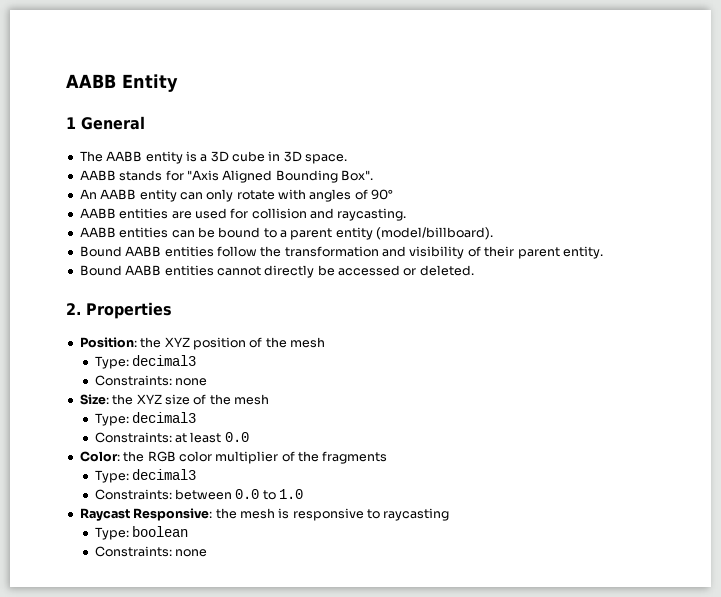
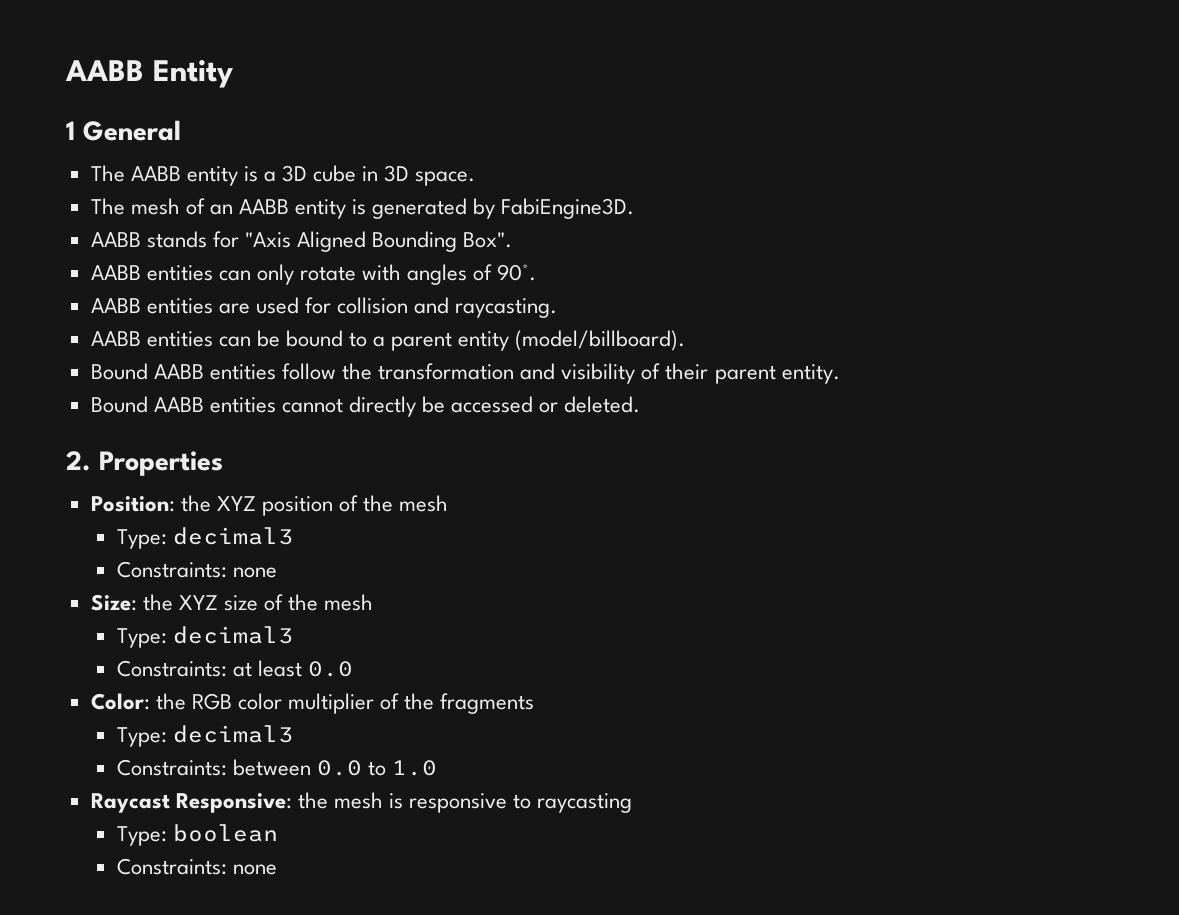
+ The mesh of an AABB entity is generated by FabiEngine3D.
- An AABB entity can only rotate with angles of 90°
+ AABB entities can only rotate with angles of 90°.

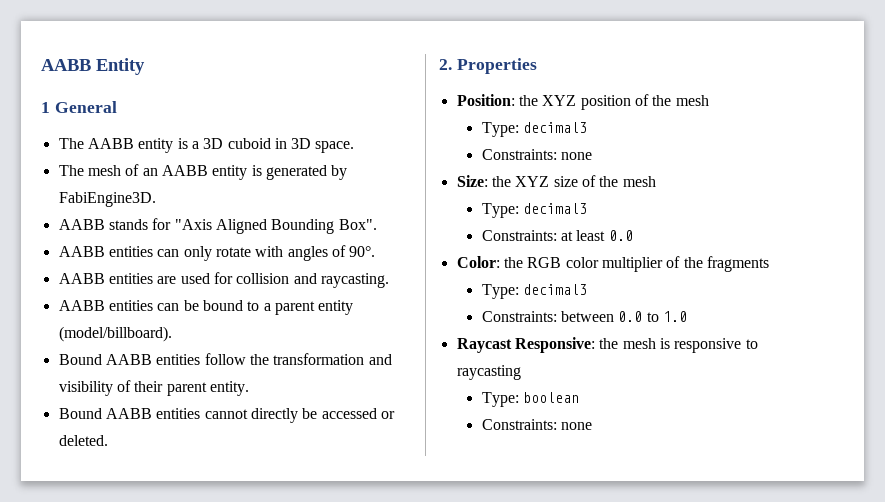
- The AABB entity is a 3D cube in 3D space.
+ The AABB entity is a 3D cuboid in 3D space.

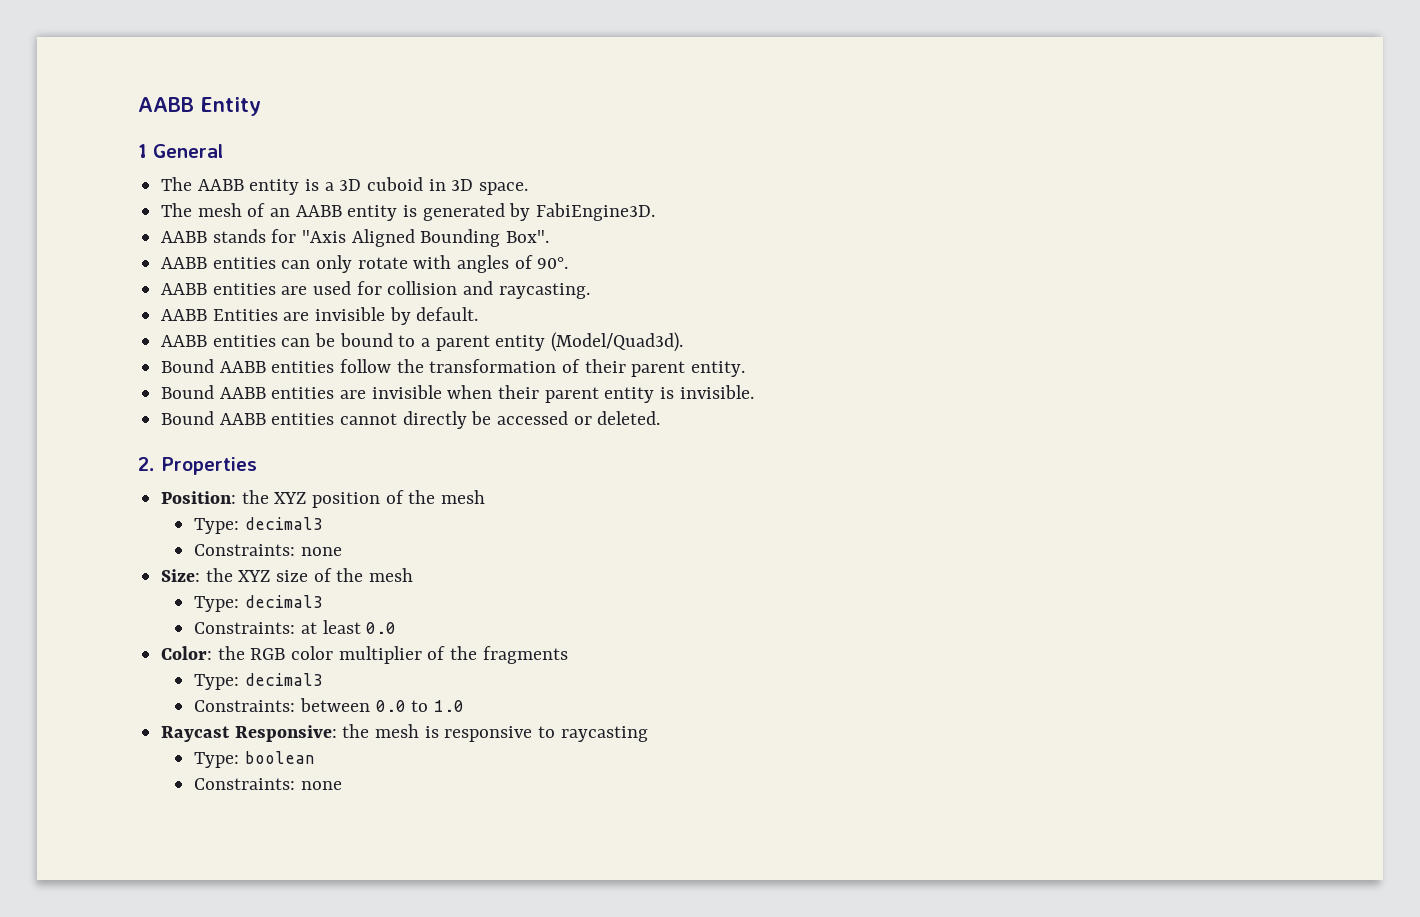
+ AABB Entities are invisible by default.
- AABB entities can be bound to a parent entity (model/billboard).
+ AABB entities can be bound to a parent entity (Model/Quad3d).
- Bound AABB entities follow the transformation and visibility of their parent entity.
+ Bound AABB entities follow the transformation of their parent entity.
+ Bound AABB entities are invisible when their parent entity is invisible.

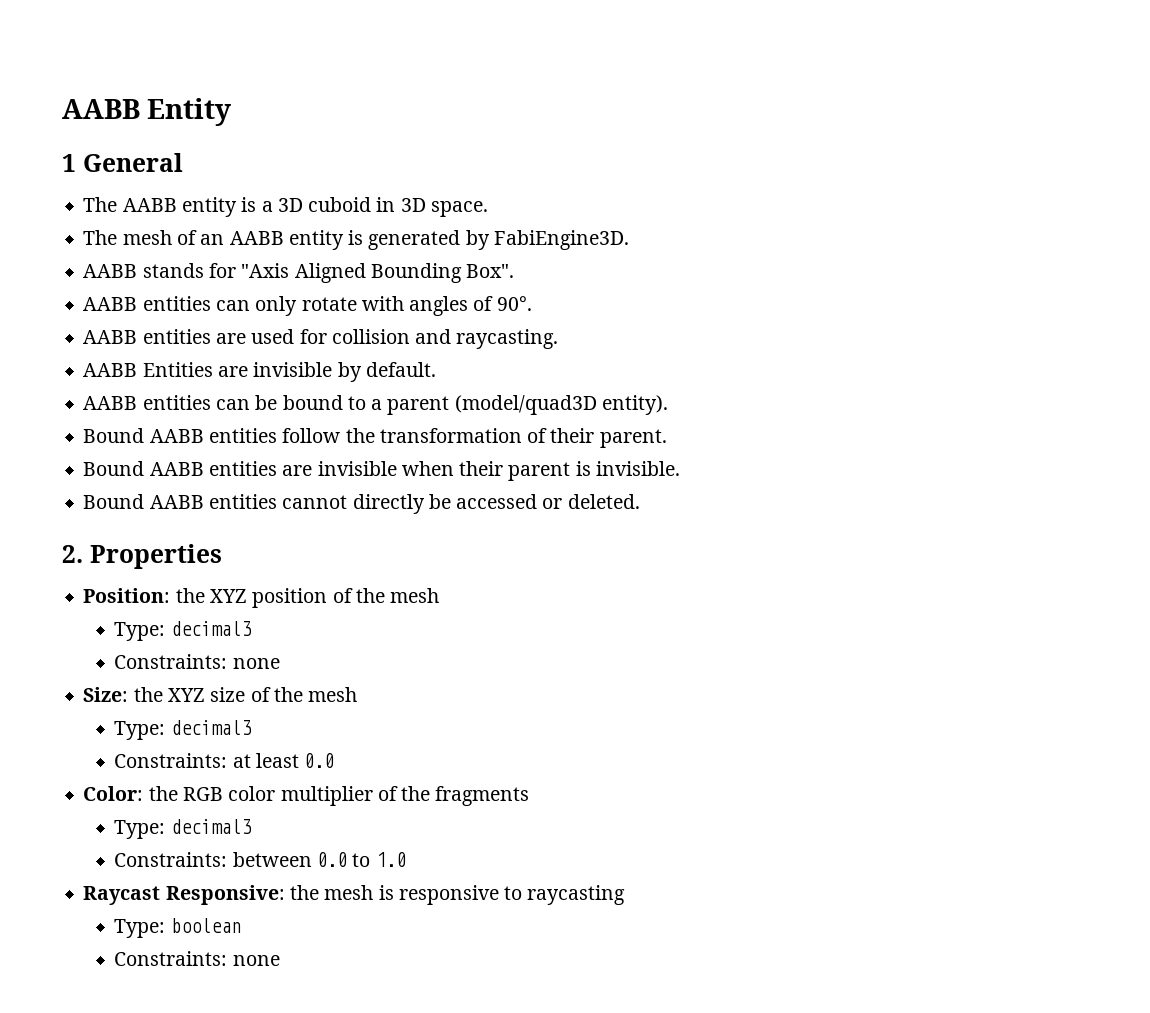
- AABB entities can be bound to a parent entity (Model/Quad3d).
+ AABB entities can be bound to a parent (model/quad3D entity).
- Bound AABB entities follow the transformation of their parent entity.
+ Bound AABB entities follow the transformation of their parent.
- Bound AABB entities are invisible when their parent entity is invisible.
+ Bound AABB entities are invisible when their parent is invisible.

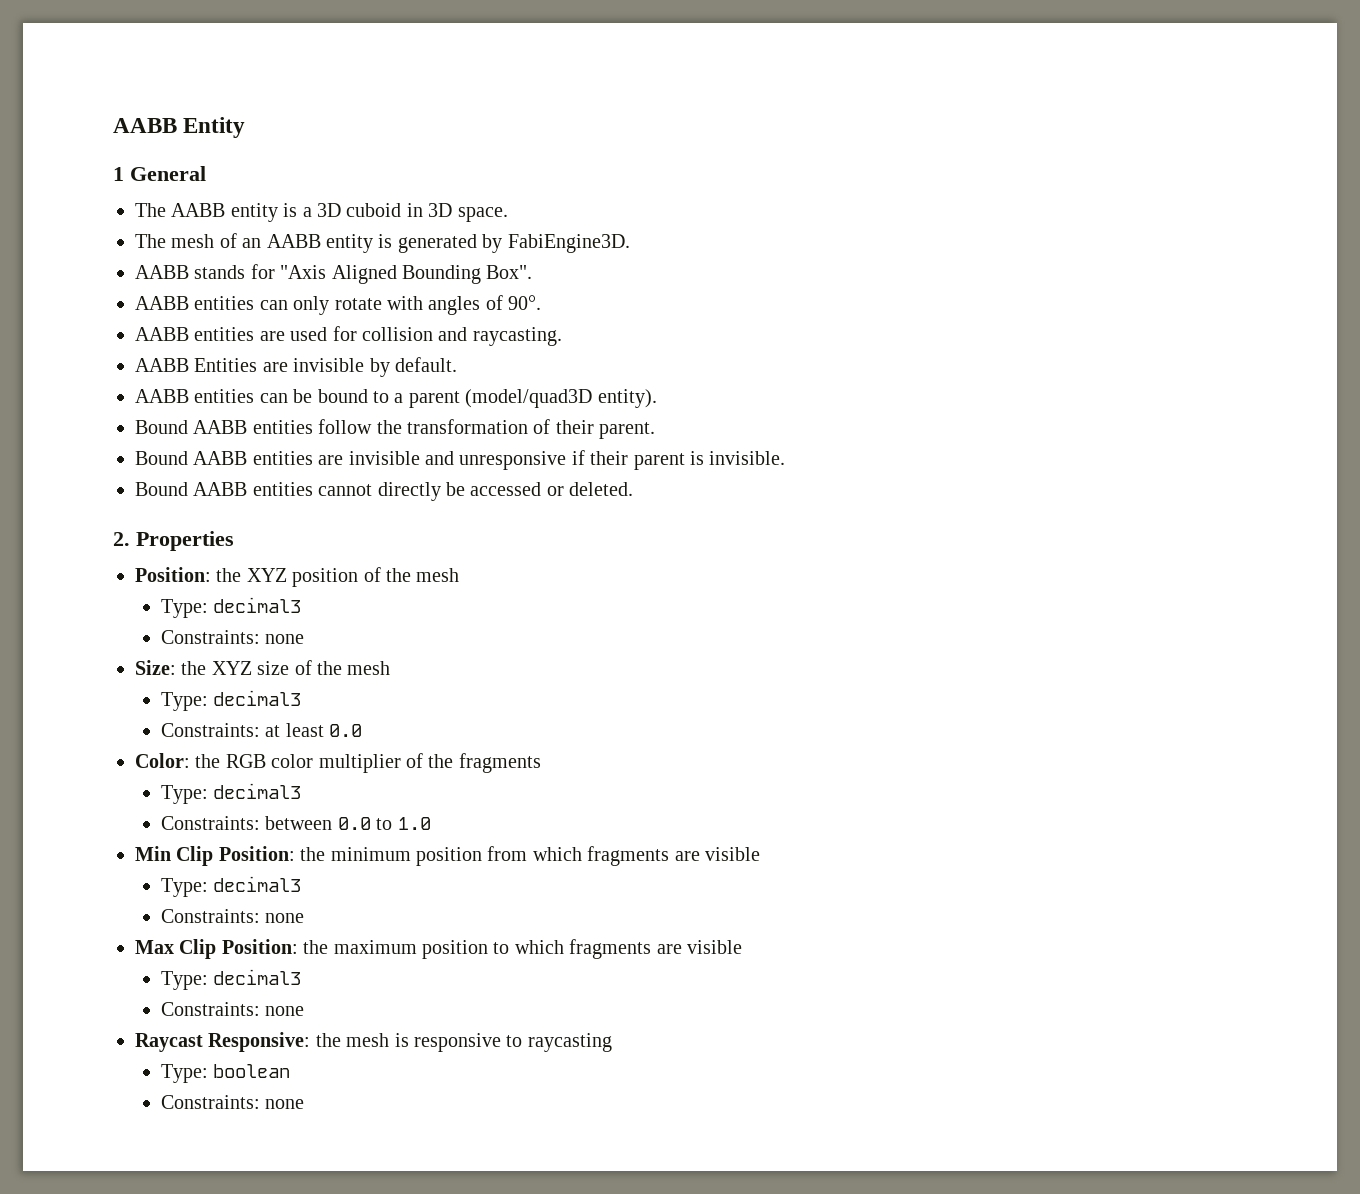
- Bound AABB entities are invisible when their parent is invisible.
+ Bound AABB entities are invisible and unresponsive if their parent is invisible.
+ Min Clip Position: the minimum position from which fragments are visible
+ Type: decimal3
+ Constraints: none
+ Max Clip Position: the maximum position to which fragments are visible
+ Type: decimal3
+ Constraints: none

